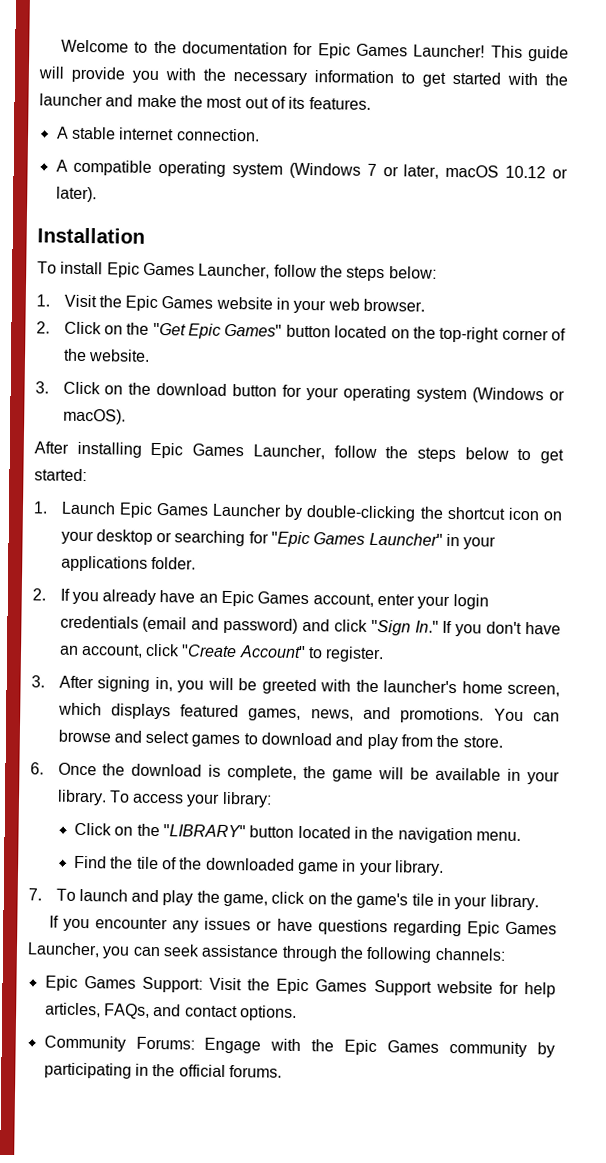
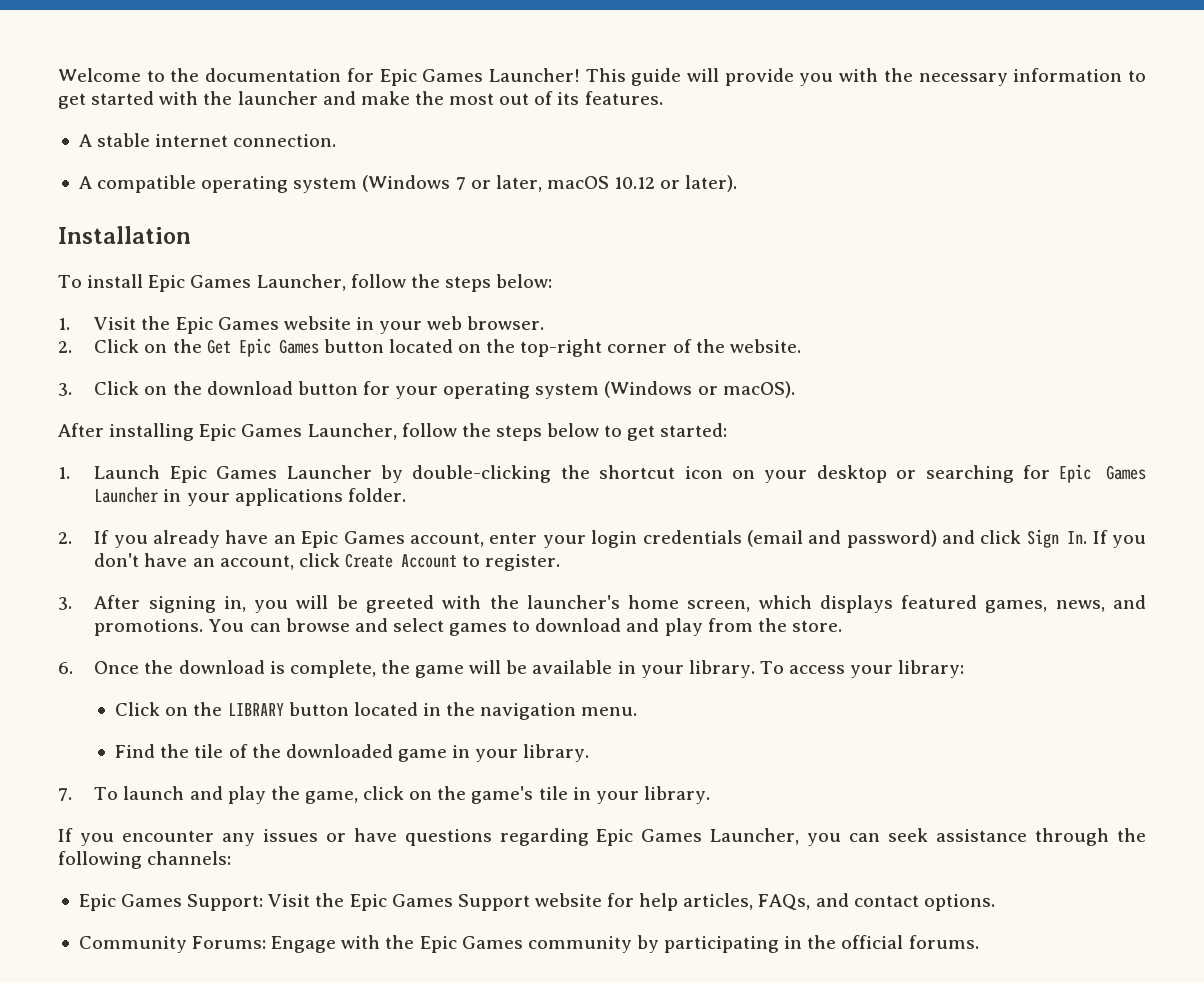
- 2. Click on the "Get Epic Games" button located on the top-right corner of the website.
+ 2. Click on the Get Epic Games button located on the top-right corner of the website.
- 1. Launch Epic Games Launcher by double-clicking the shortcut icon on your desktop or searching for "Epic Games Launcher" in your applications folder.
+ 1. Launch Epic Games Launcher by double-clicking the shortcut icon on your desktop or searching for Epic Games Launcher in your applications folder.
- 2. If you already have an Epic Games account, enter your login credentials (email and password) and click "Sign In." If you don't have an account, click "Create Account" to register.
+ 2. If you already have an Epic Games account, enter your login credentials (email and password) and click Sign In. If you don't have an account, click Create Account to register.
- Click on the "LIBRARY" button located in the navigation menu.
+ Click on the LIBRARY button located in the navigation menu.

